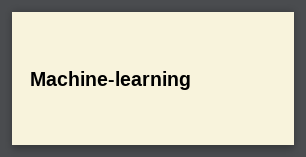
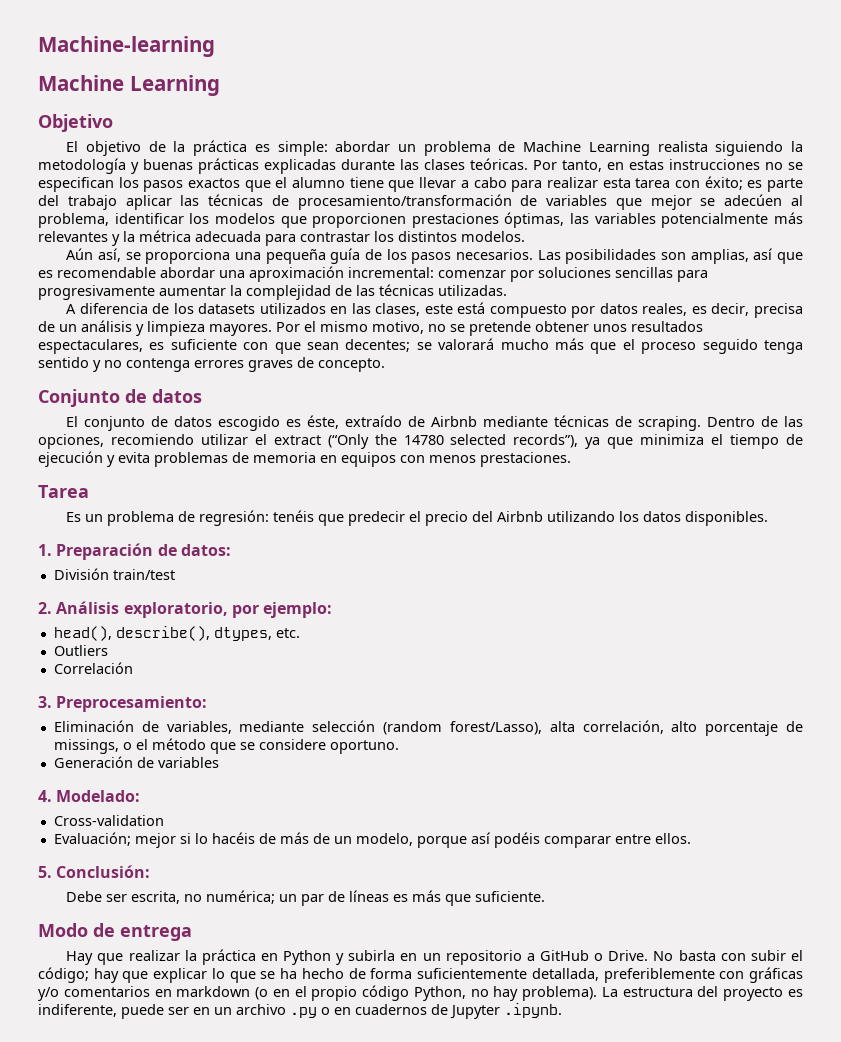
  Machine-learning
+ Machine Learning
+ Objetivo
+ El objetivo de la práctica es simple: abordar un problema de Machine Learning realista siguiendo la metodología y buenas prácticas explicadas durante las clases teóricas. Por tanto, en estas instrucciones no se especifican los pasos exactos que el alumno tiene que llevar a cabo para realizar esta tarea con éxito; es parte del trabajo aplicar las técnicas de procesamiento/transformación de variables que mejor se adecúen al problema, identificar los modelos que proporcionen prestaciones óptimas, las variables potencialmente más relevantes y la métrica adecuada para contrastar los distintos modelos.
+ Aún así, se proporciona una pequeña guía de los pasos necesarios. Las posibilidades son amplias, así que es recomendable abordar una aproximación incremental: comenzar por soluciones sencillas para progresivamente aumentar la complejidad de las técnicas utilizadas.
+ A diferencia de los datasets utilizados en las clases, este está compuesto por datos reales, es decir, precisa de un análisis y limpieza mayores. Por el mismo motivo, no se pretende obtener unos resultados espectaculares, es suficiente con que sean decentes; se valorará mucho más que el proceso seguido tenga sentido y no contenga errores graves de concepto.
+ Conjunto de datos
+ El conjunto de datos escogido es éste, extraído de Airbnb mediante técnicas de scraping. Dentro de las opciones, recomiendo utilizar el extract (“Only the 14780 selected records”), ya que minimiza el tiempo de ejecución y evita problemas de memoria en equipos con menos prestaciones.
+ Tarea
+ Es un problema de regresión: tenéis que predecir el precio del Airbnb utilizando los datos disponibles.
+ 1. Preparación de datos:
+ División train/test
+ 2. Análisis exploratorio, por ejemplo:
+ head(), describe(), dtypes, etc.
+ Outliers
+ Correlación
+ 3. Preprocesamiento:
+ Eliminación de variables, mediante selección (random forest/Lasso), alta correlación, alto porcentaje de missings, o el método que se considere oportuno.
+ Generación de variables
+ 4. Modelado:
+ Cross-validation
+ Evaluación; mejor si lo hacéis de más de un modelo, porque así podéis comparar entre ellos.
+ 5. Conclusión:
+ Debe ser escrita, no numérica; un par de líneas es más que suficiente.
+ Modo de entrega
+ Hay que realizar la práctica en Python y subirla en un repositorio a GitHub o Drive. No basta con subir el código; hay que explicar lo que se ha hecho de forma suficientemente detallada, preferiblemente con gráficas y/o comentarios en markdown (o en el propio código Python, no hay problema). La estructura del proyecto es indiferente, puede ser en un archivo .py o en cuadernos de Jupyter .ipynb.

